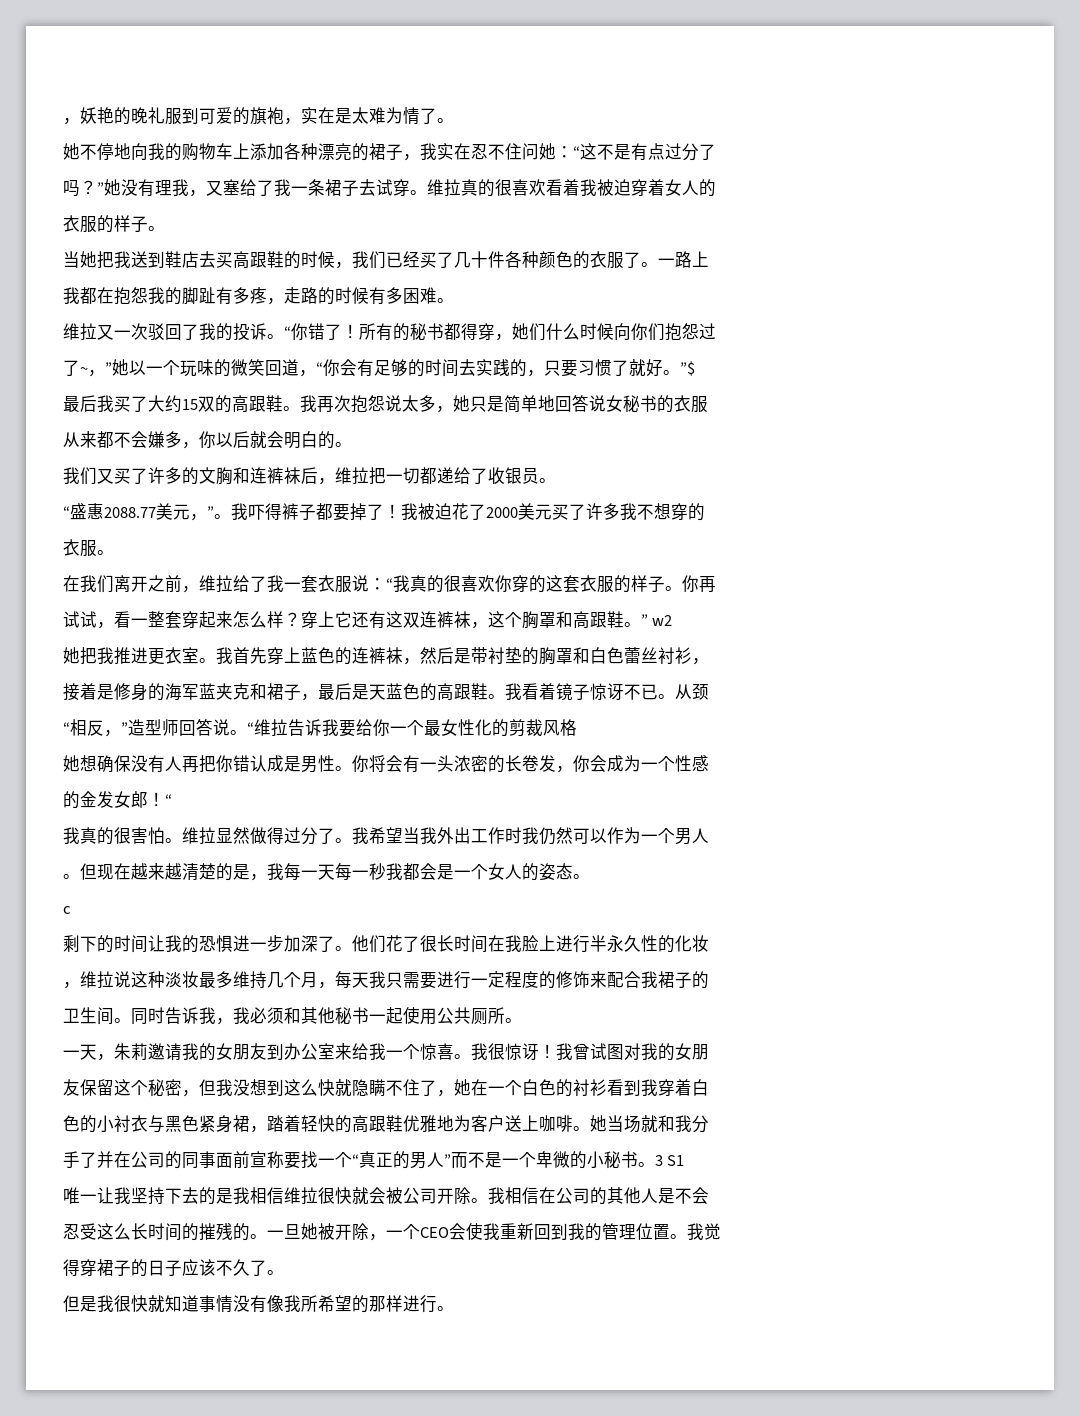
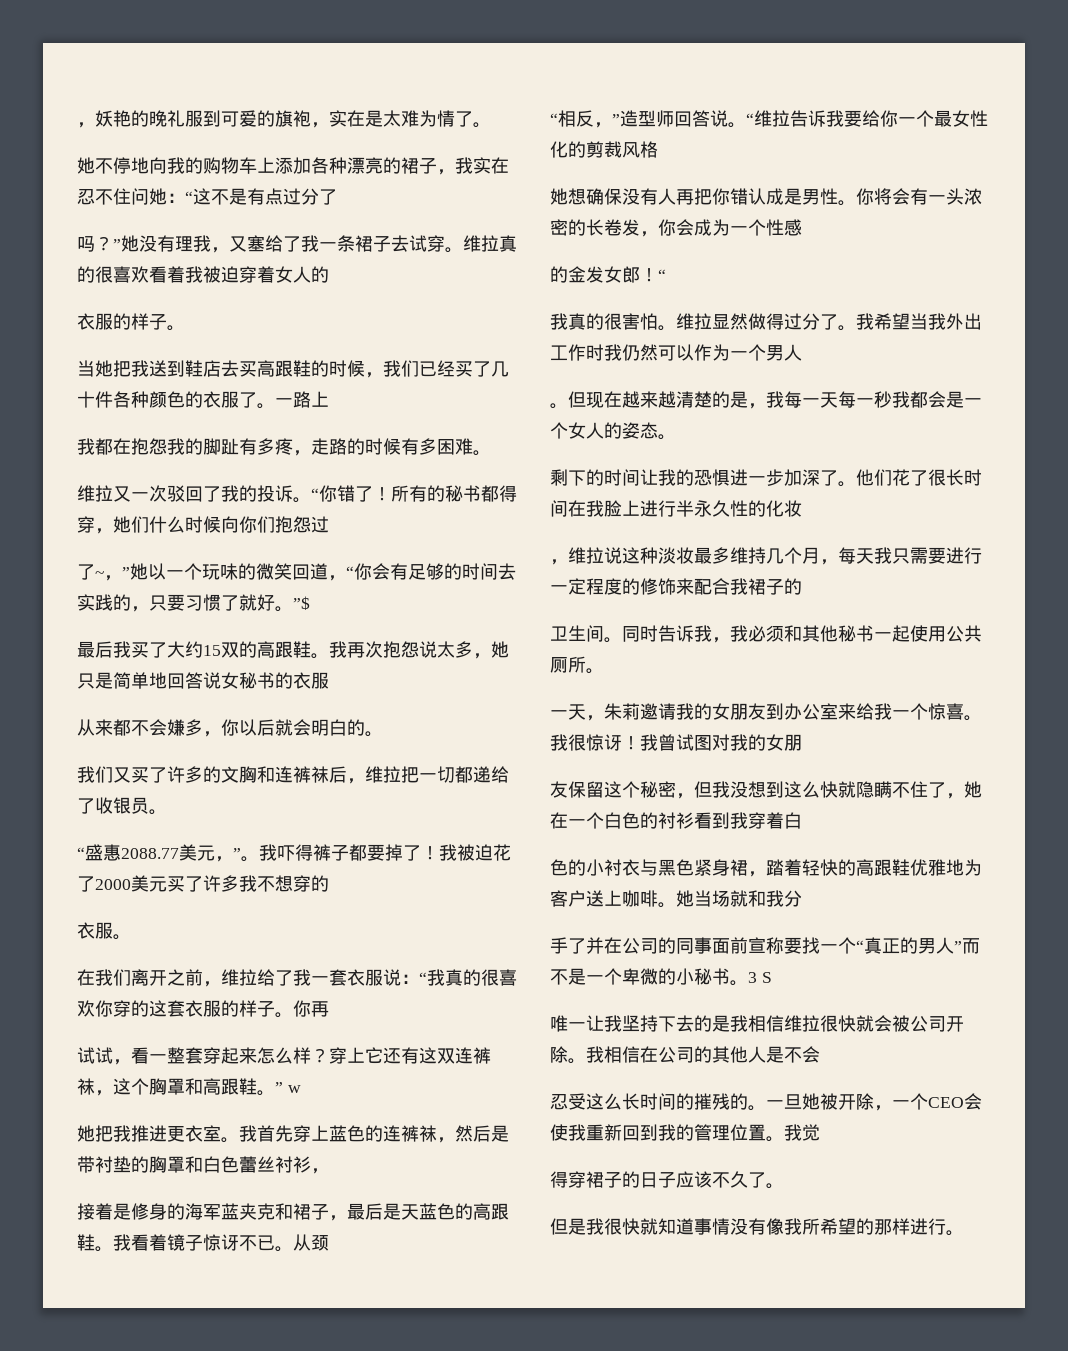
- 穿上它还有这双连裤袜，这个胸罩和高跟鞋。” w2
+ 穿上它还有这双连裤袜，这个胸罩和高跟鞋。” w
- c
- 3 S1
+ 3 S

